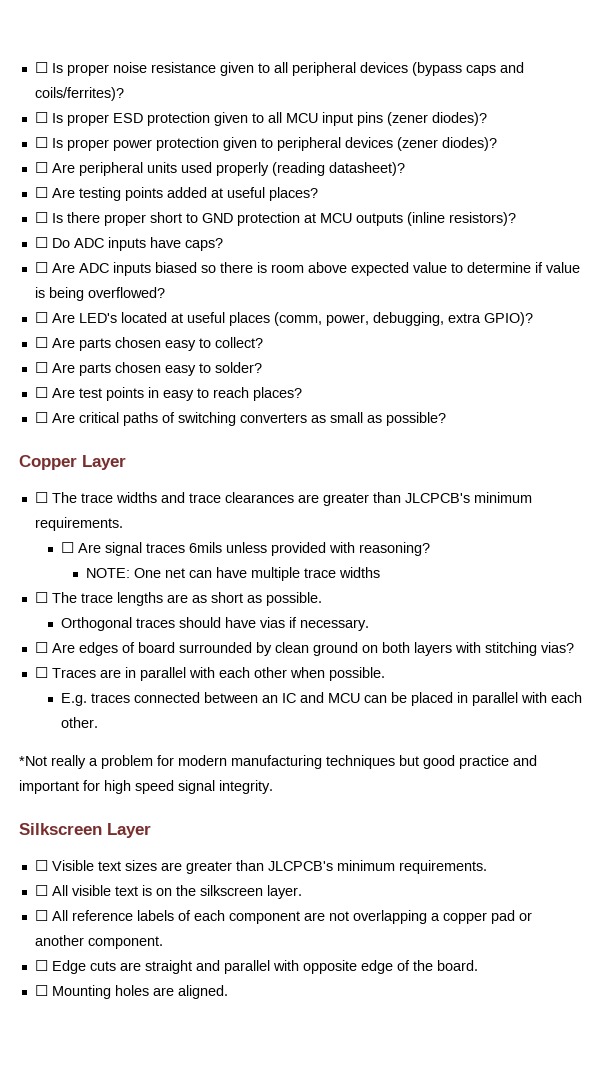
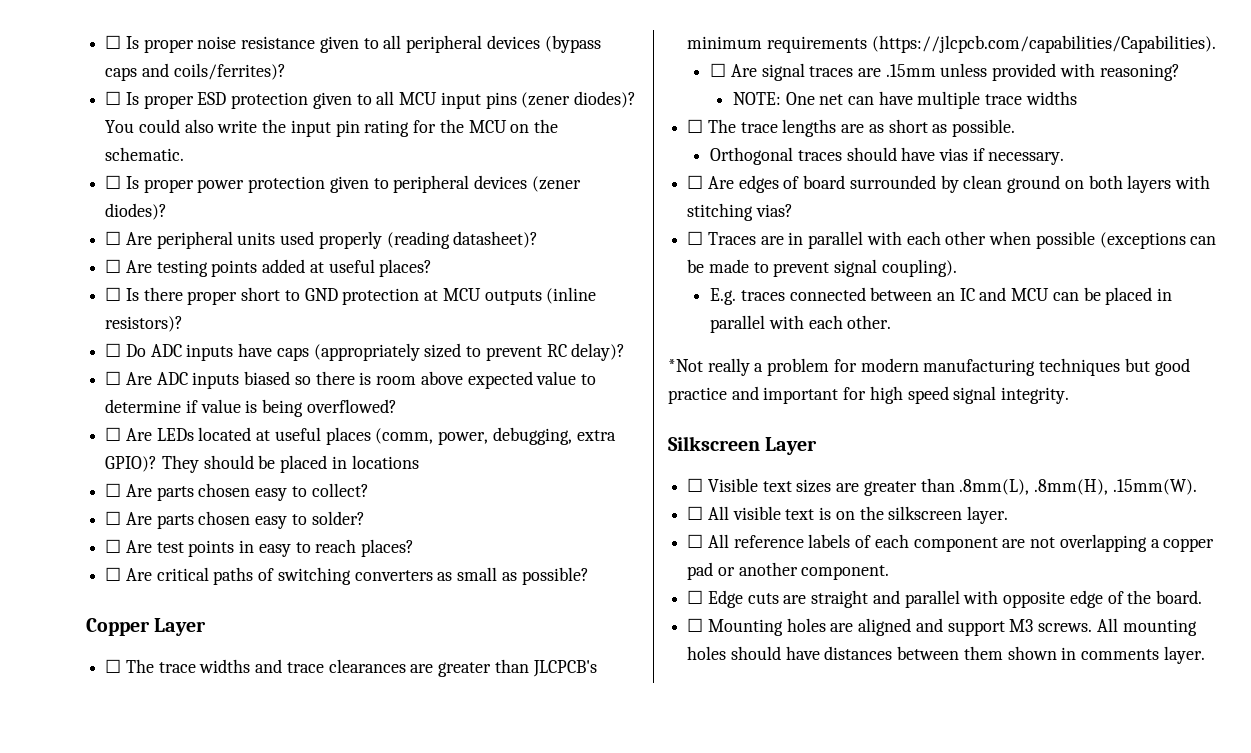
+ You could also write the input pin rating for the MCU on the schematic.
- ☐ Do ADC inputs have caps?
+ ☐ Do ADC inputs have caps (appropriately sized to prevent RC delay)?
- ☐ Are LED's located at useful places (comm, power, debugging, extra GPIO)?
+ ☐ Are LEDs located at useful places (comm, power, debugging, extra GPIO)? They should be placed in locations
- ☐ The trace widths and trace clearances are greater than JLCPCB's minimum requirements.
+ ☐ The trace widths and trace clearances are greater than JLCPCB's minimum requirements (https://jlcpcb.com/capabilities/Capabilities).
- ☐ Are signal traces 6mils unless provided with reasoning?
+ ☐ Are signal traces are .15mm unless provided with reasoning?
- ☐ Traces are in parallel with each other when possible.
+ ☐ Traces are in parallel with each other when possible (exceptions can be made to prevent signal coupling).
- ☐ Visible text sizes are greater than JLCPCB's minimum requirements.
+ ☐ Visible text sizes are greater than .8mm(L), .8mm(H), .15mm(W).
- ☐ Mounting holes are aligned.
+ ☐ Mounting holes are aligned and support M3 screws. All mounting holes should have distances between them shown in comments layer.

